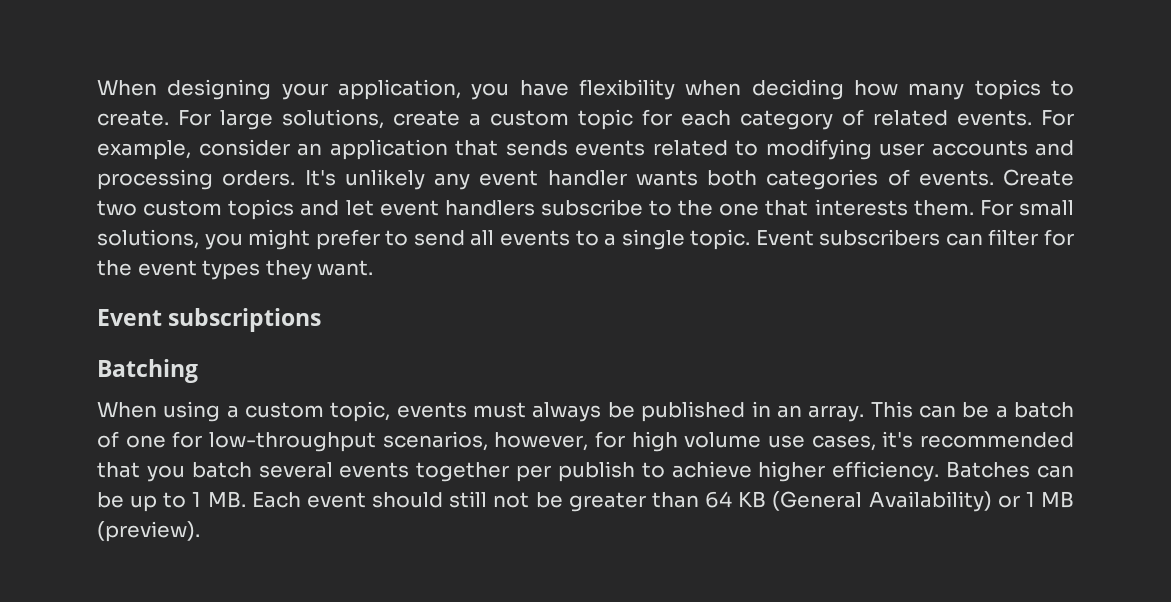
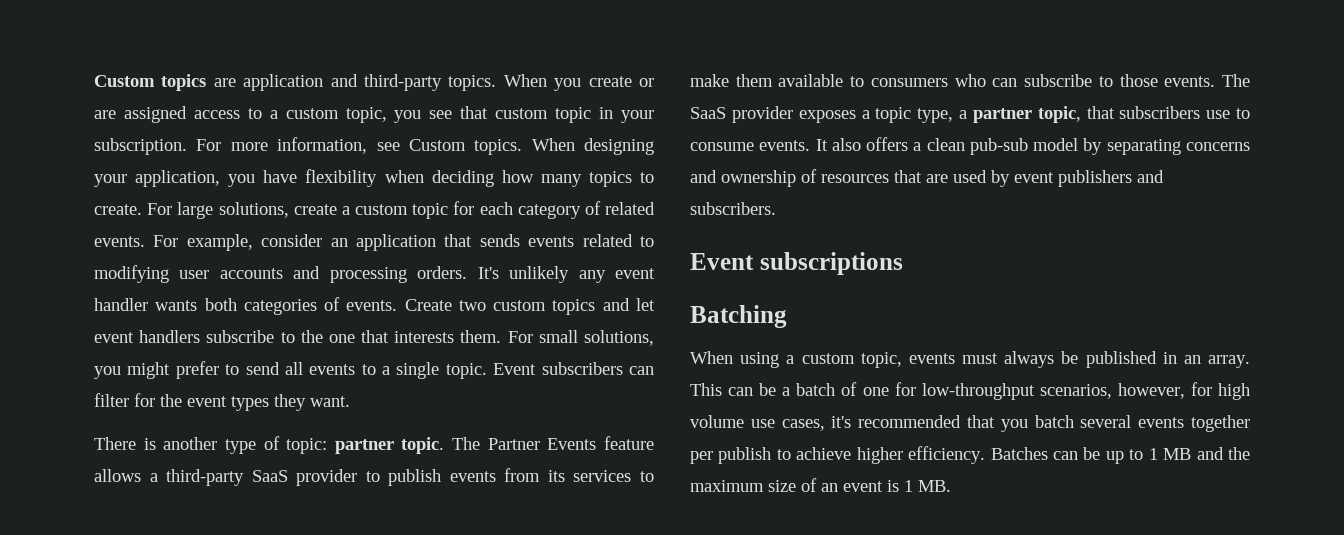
+ Custom topics are application and third-party topics. When you create or are assigned access to a custom topic, you see that custom topic in your subscription. For more information, see Custom topics.
+ There is another type of topic: partner topic. The Partner Events feature allows a third-party SaaS provider to publish events from its services to make them available to consumers who can subscribe to those events. The SaaS provider exposes a topic type, a partner topic, that subscribers use to consume events. It also offers a clean pub-sub model by separating concerns and ownership of resources that are used by event publishers and subscribers.
- Batches can be up to 1 MB. Each event should still not be greater than 64 KB (General Availability) or 1 MB (preview).
+ Batches can be up to 1 MB and the maximum size of an event is 1 MB.

